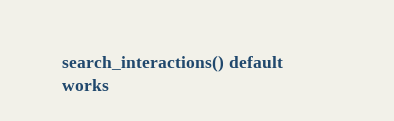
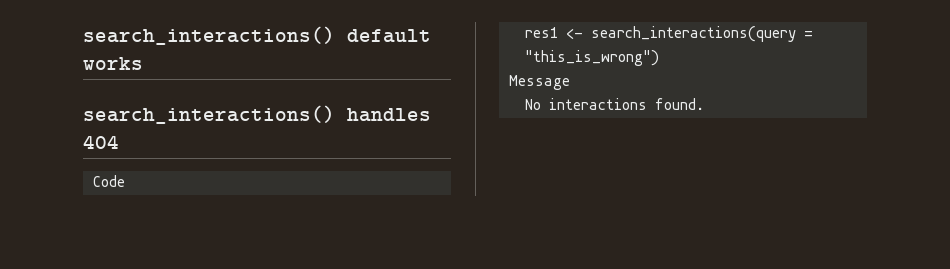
+ search_interactions() handles 404
+ Code
+ res1 <- search_interactions(query = "this_is_wrong")
+ Message
+ No interactions found.

